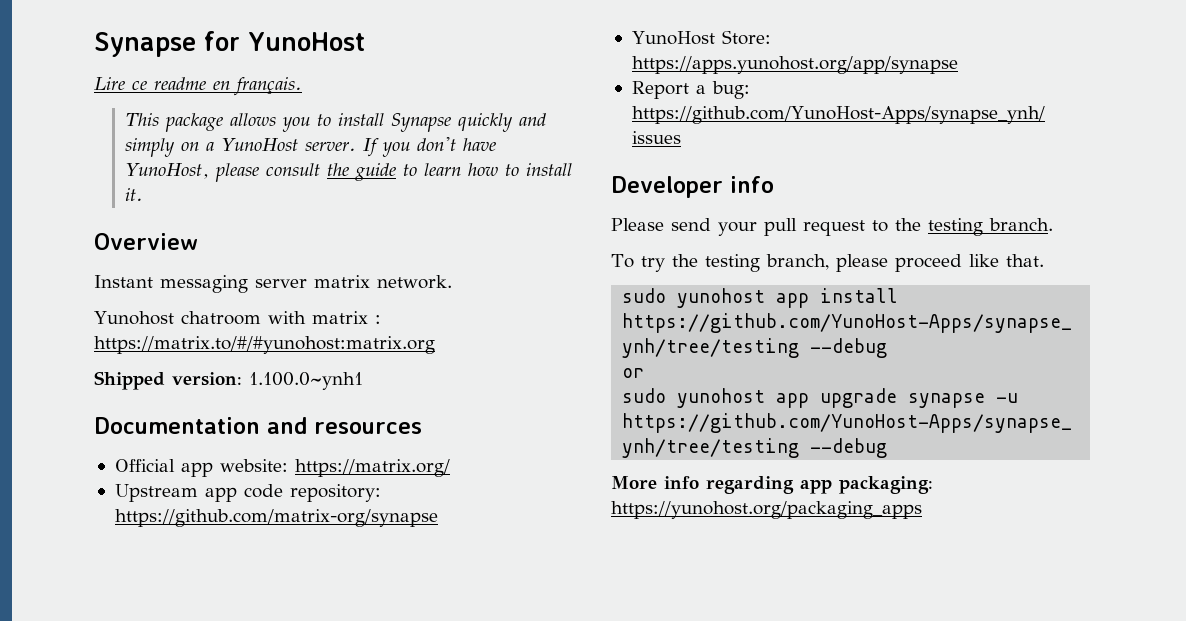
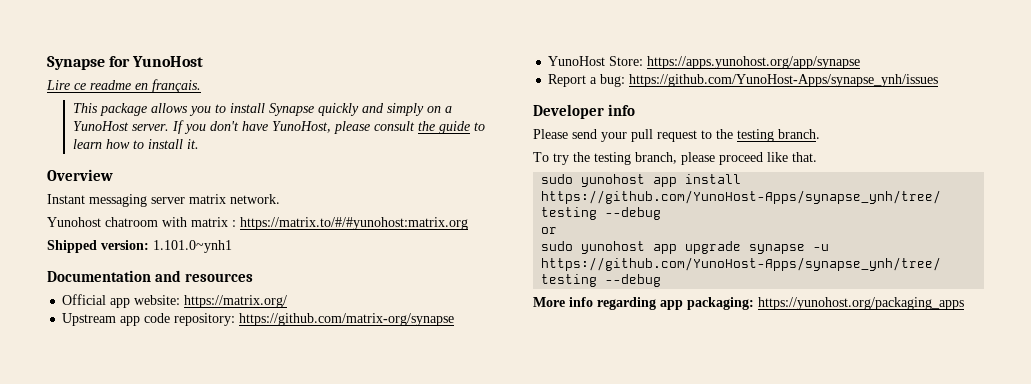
- Shipped version: 1.100.0~ynh1
+ Shipped version: 1.101.0~ynh1

